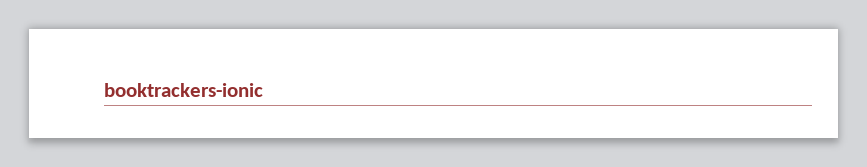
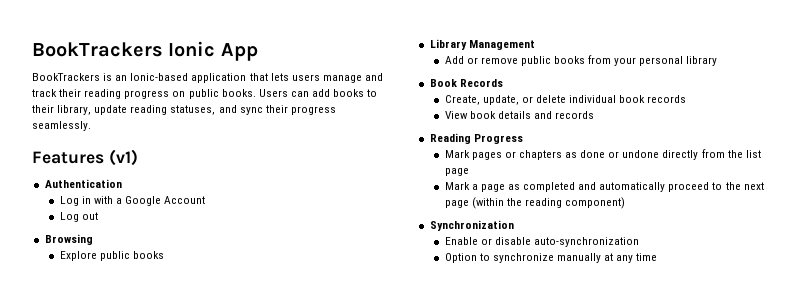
- booktrackers-ionic
+ BookTrackers Ionic App
+ BookTrackers is an Ionic-based application that lets users manage and track their reading progress on public books. Users can add books to their library, update reading statuses, and sync their progress seamlessly.
+ Features (v1)
+ Authentication
+ Log in with a Google Account
+ Log out
+ Browsing
+ Explore public books
+ Library Management
+ Add or remove public books from your personal library
+ Book Records
+ Create, update, or delete individual book records
+ View book details and records
+ Reading Progress
+ Mark pages or chapters as done or undone directly from the list page
+ Mark a page as completed and automatically proceed to the next page (within the reading component)
+ Synchronization
+ Enable or disable auto-synchronization
+ Option to synchronize manually at any time

